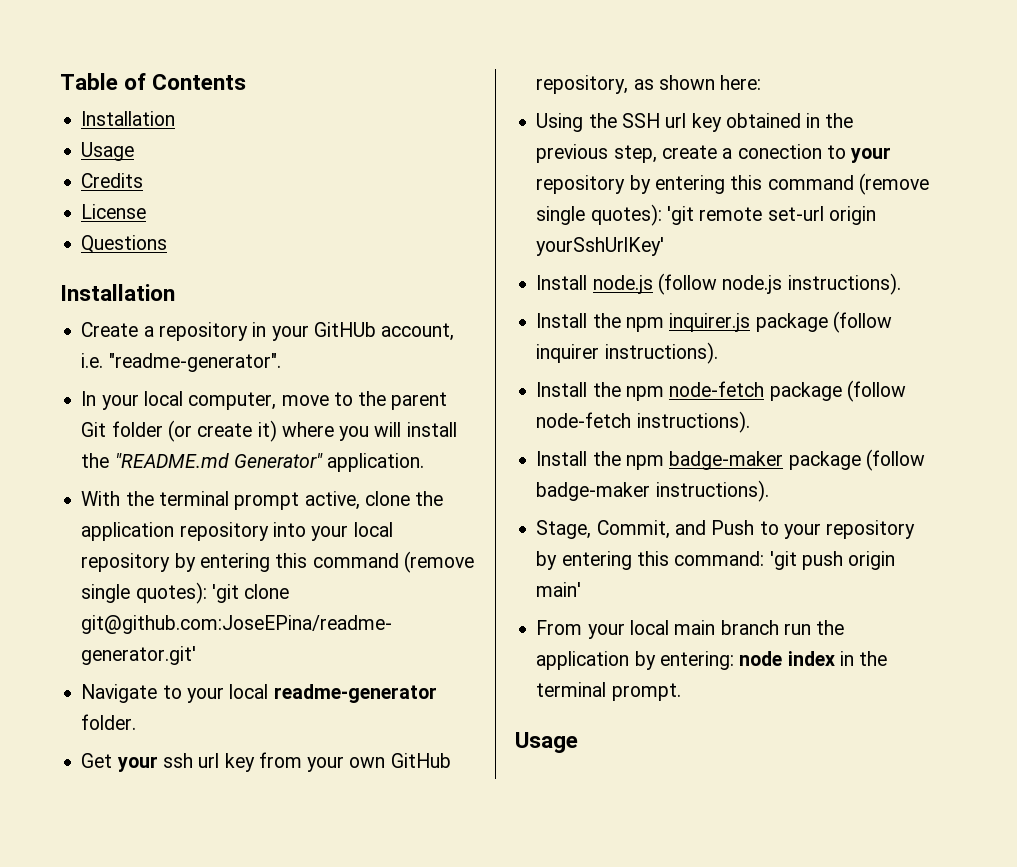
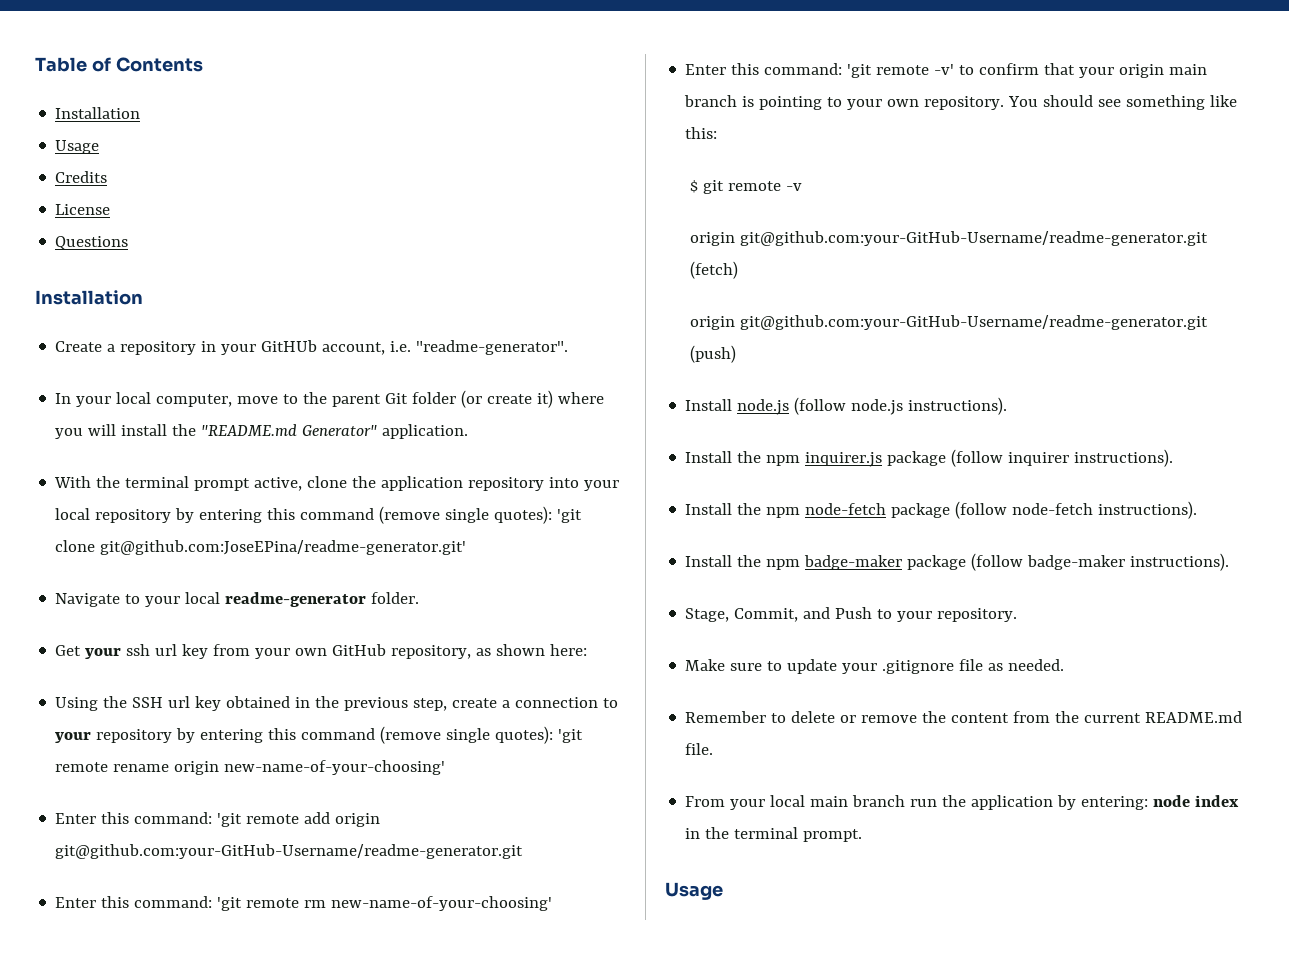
- Using the SSH url key obtained in the previous step, create a conection to your repository by entering this command (remove single quotes): 'git remote set-url origin yourSshUrlKey'
+ Using the SSH url key obtained in the previous step, create a connection to your repository by entering this command (remove single quotes): 'git remote rename origin new-name-of-your-choosing'
+ Enter this command: 'git remote add origin git@github.com:your-GitHub-Username/readme-generator.git
+ Enter this command: 'git remote rm new-name-of-your-choosing'
+ Enter this command: 'git remote -v' to confirm that your origin main branch is pointing to your own repository. You should see something like this:
+ $ git remote -v
+ origin git@github.com:your-GitHub-Username/readme-generator.git (fetch)
+ origin git@github.com:your-GitHub-Username/readme-generator.git (push)
- Stage, Commit, and Push to your repository by entering this command: 'git push origin main'
+ Stage, Commit, and Push to your repository.
+ Make sure to update your .gitignore file as needed.
+ Remember to delete or remove the content from the current README.md file.

